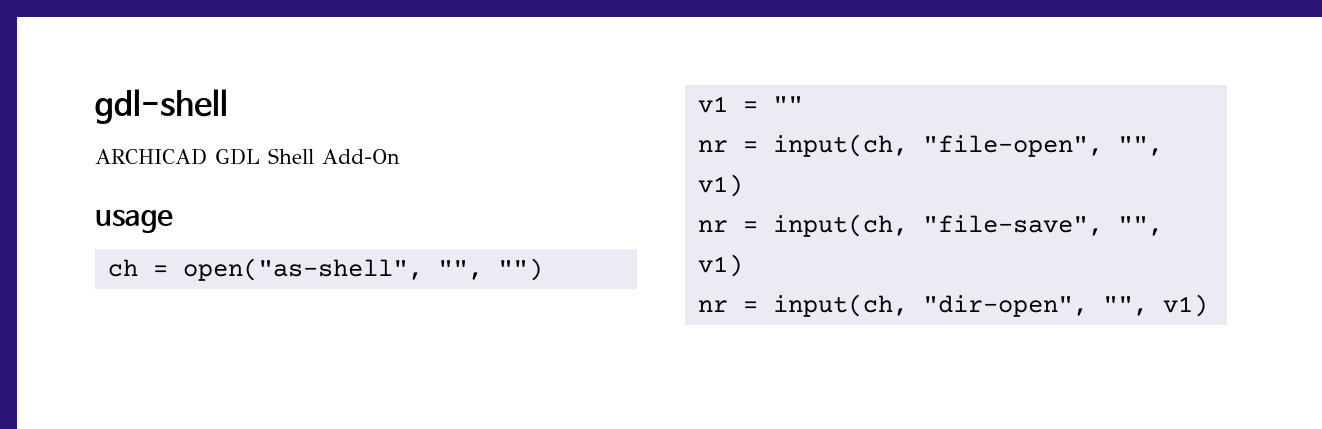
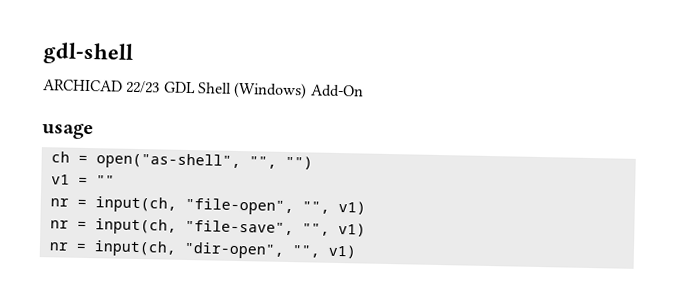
- ARCHICAD GDL Shell Add-On
+ ARCHICAD 22/23 GDL Shell (Windows) Add-On

